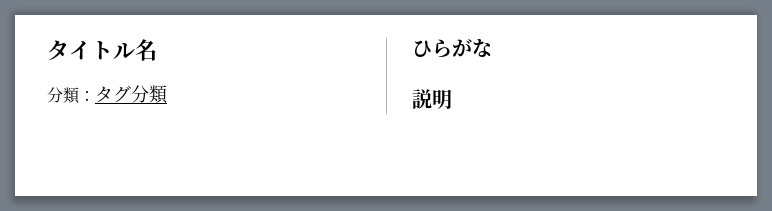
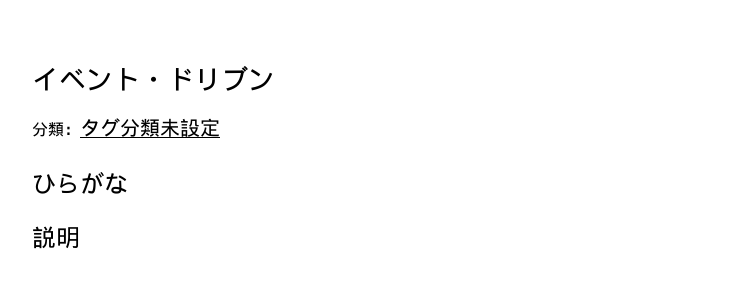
- タイトル名
+ イベント・ドリブン
- 分類：タグ分類
+ 分類：タグ分類未設定

